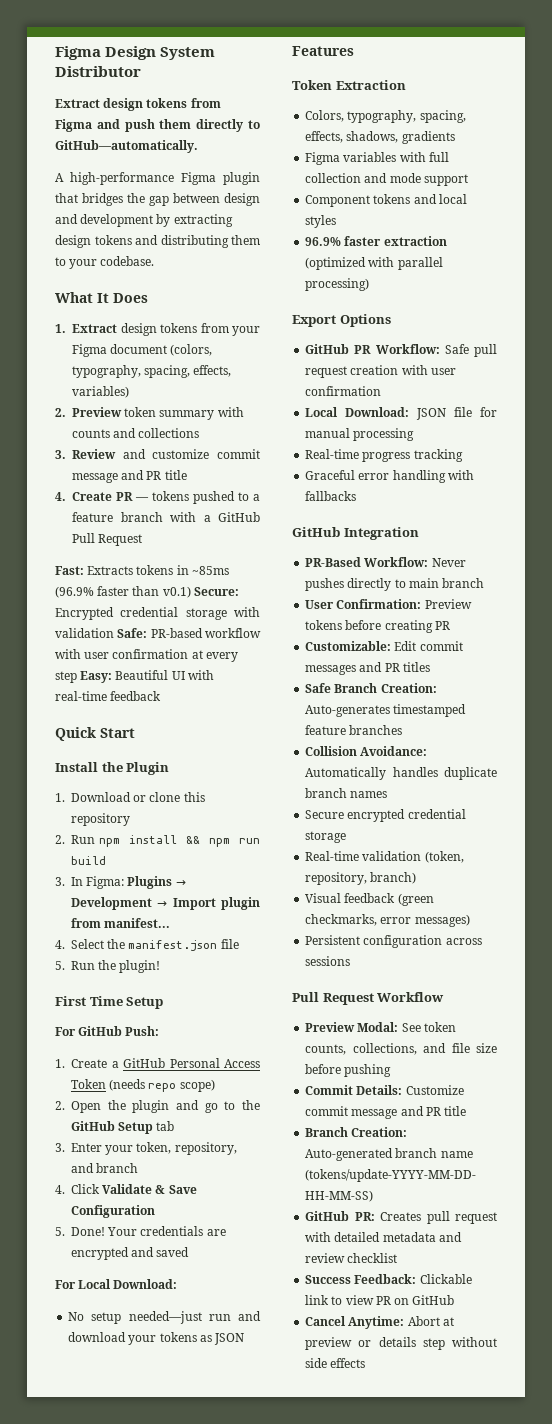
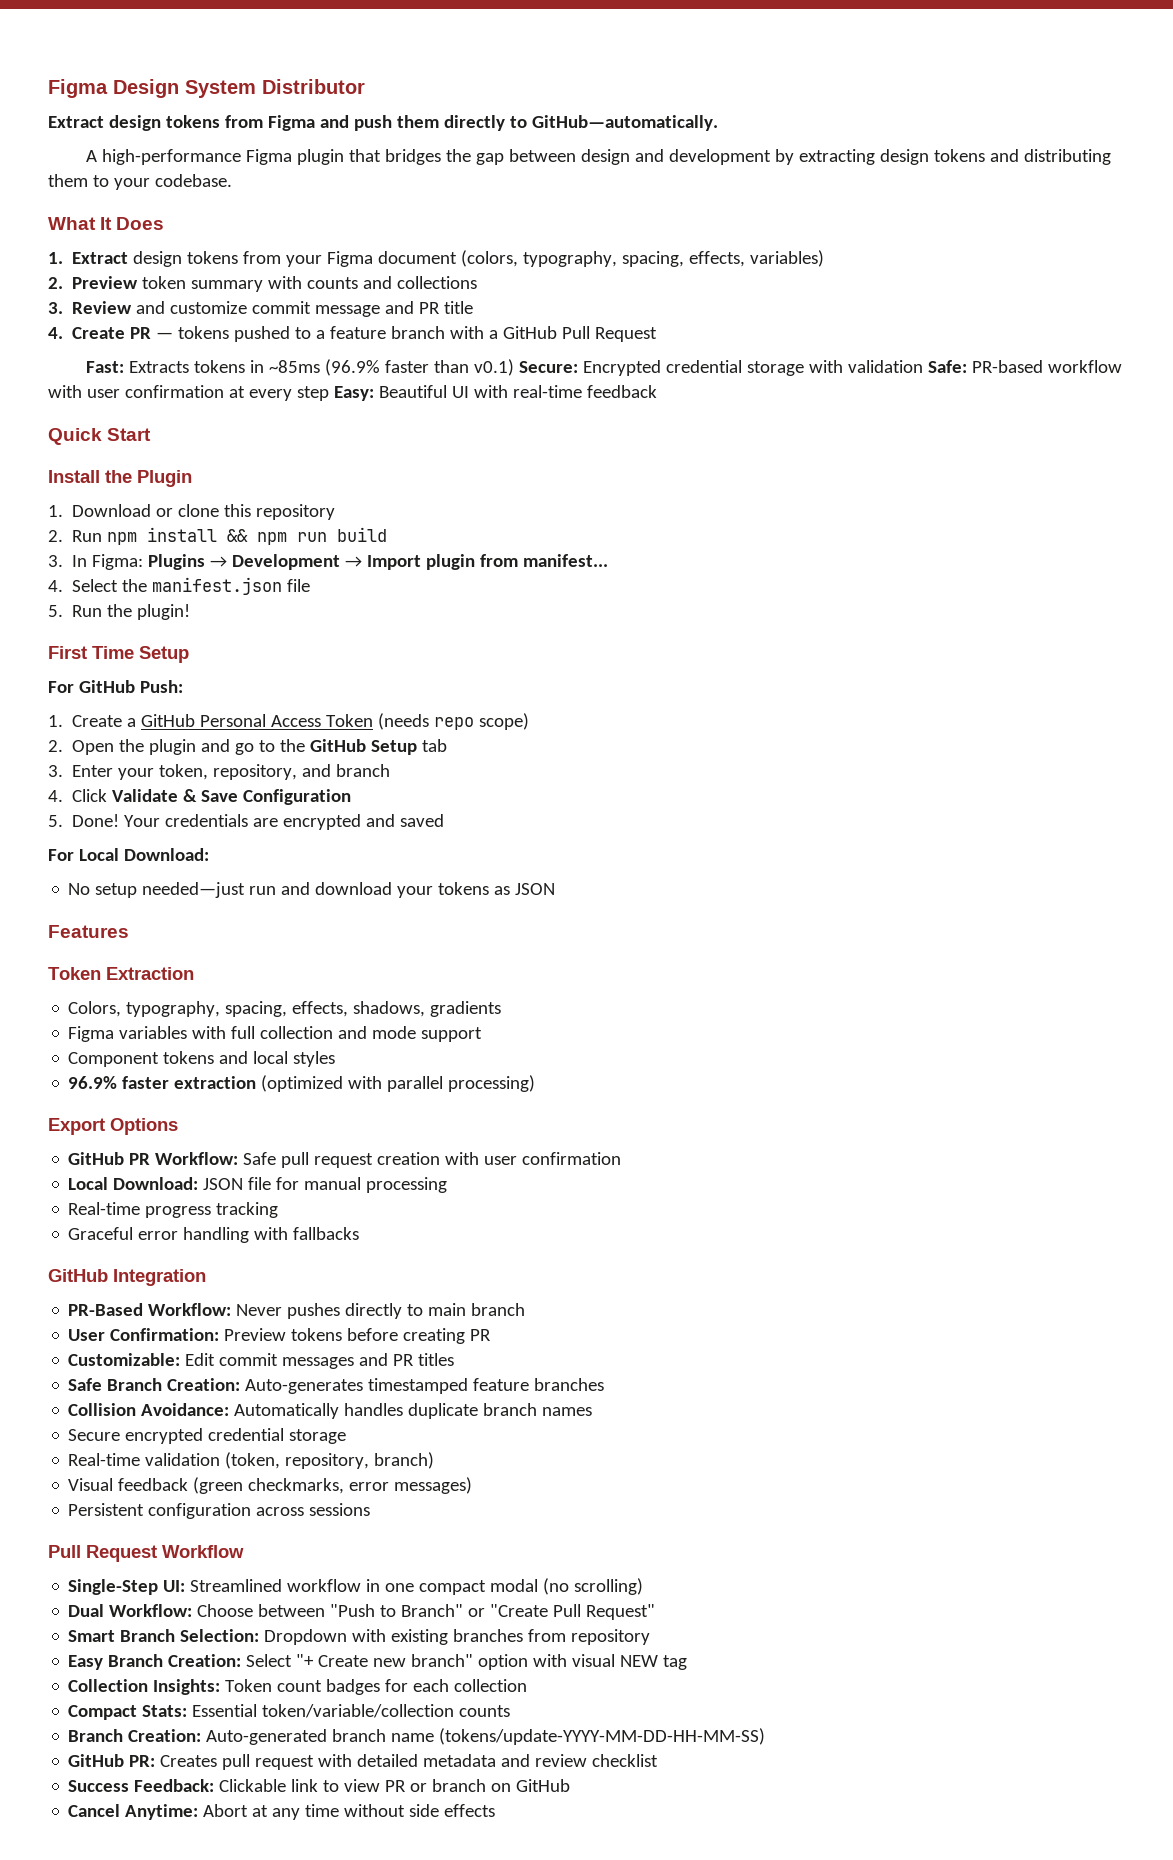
- Preview Modal: See token counts, collections, and file size before pushing
- Commit Details: Customize commit message and PR title
+ Single-Step UI: Streamlined workflow in one compact modal (no scrolling)
+ Dual Workflow: Choose between "Push to Branch" or "Create Pull Request"
+ Smart Branch Selection: Dropdown with existing branches from repository
+ Easy Branch Creation: Select "+ Create new branch" option with visual NEW tag
+ Collection Insights: Token count badges for each collection
+ Compact Stats: Essential token/variable/collection counts
- Success Feedback: Clickable link to view PR on GitHub
+ Success Feedback: Clickable link to view PR or branch on GitHub
- Cancel Anytime: Abort at preview or details step without side effects
+ Cancel Anytime: Abort at any time without side effects

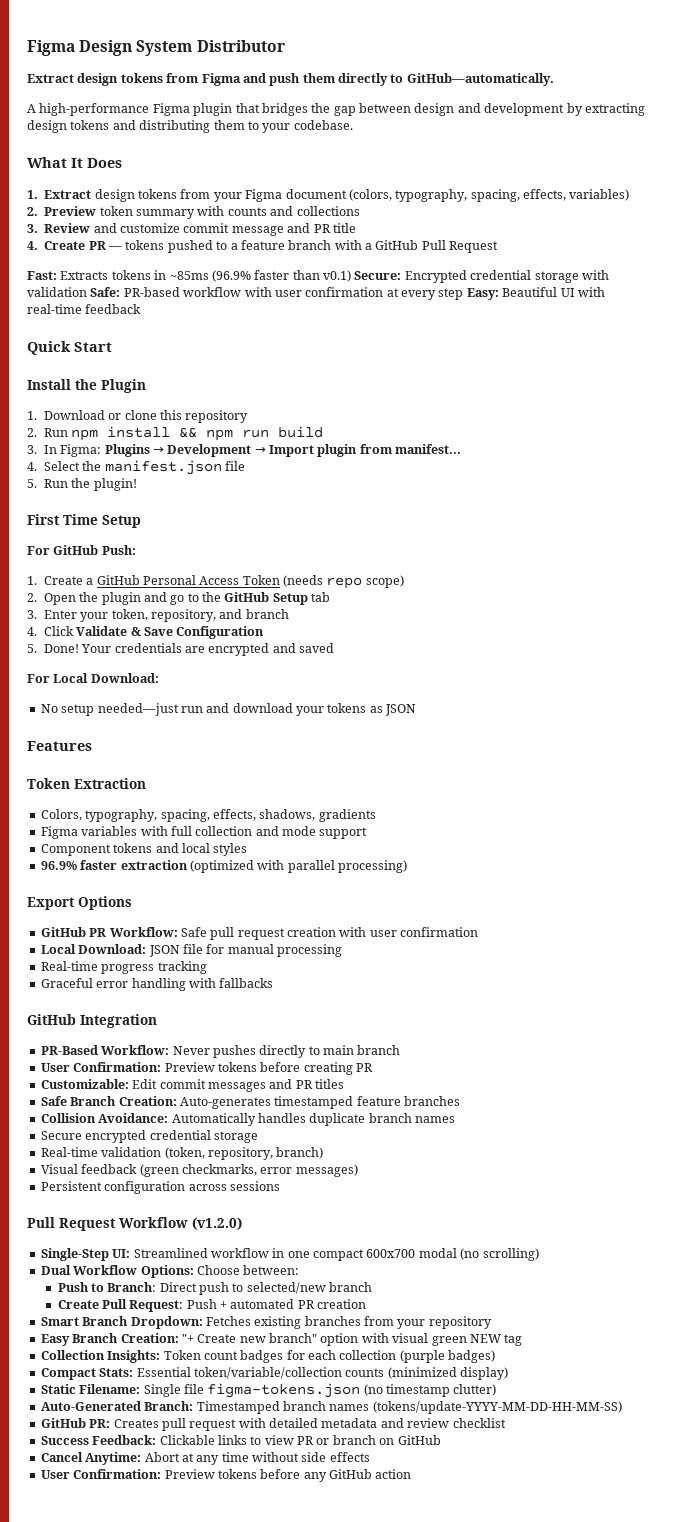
- Pull Request Workflow
+ Pull Request Workflow (v1.2.0)
- Single-Step UI: Streamlined workflow in one compact modal (no scrolling)
+ Single-Step UI: Streamlined workflow in one compact 600x700 modal (no scrolling)
- Dual Workflow: Choose between "Push to Branch" or "Create Pull Request"
+ Dual Workflow Options: Choose between:
+ Push to Branch: Direct push to selected/new branch
+ Create Pull Request: Push + automated PR creation
- Smart Branch Selection: Dropdown with existing branches from repository
+ Smart Branch Dropdown: Fetches existing branches from your repository
- Easy Branch Creation: Select "+ Create new branch" option with visual NEW tag
+ Easy Branch Creation: "+ Create new branch" option with visual green NEW tag
- Collection Insights: Token count badges for each collection
+ Collection Insights: Token count badges for each collection (purple badges)
- Compact Stats: Essential token/variable/collection counts
- Branch Creation: Auto-generated branch name (tokens/update-YYYY-MM-DD-HH-MM-SS)
+ Compact Stats: Essential token/variable/collection counts (minimized display)
+ Static Filename: Single file figma-tokens.json (no timestamp clutter)
+ Auto-Generated Branch: Timestamped branch names (tokens/update-YYYY-MM-DD-HH-MM-SS)
- Success Feedback: Clickable link to view PR or branch on GitHub
+ Success Feedback: Clickable links to view PR or branch on GitHub
+ User Confirmation: Preview tokens before any GitHub action

